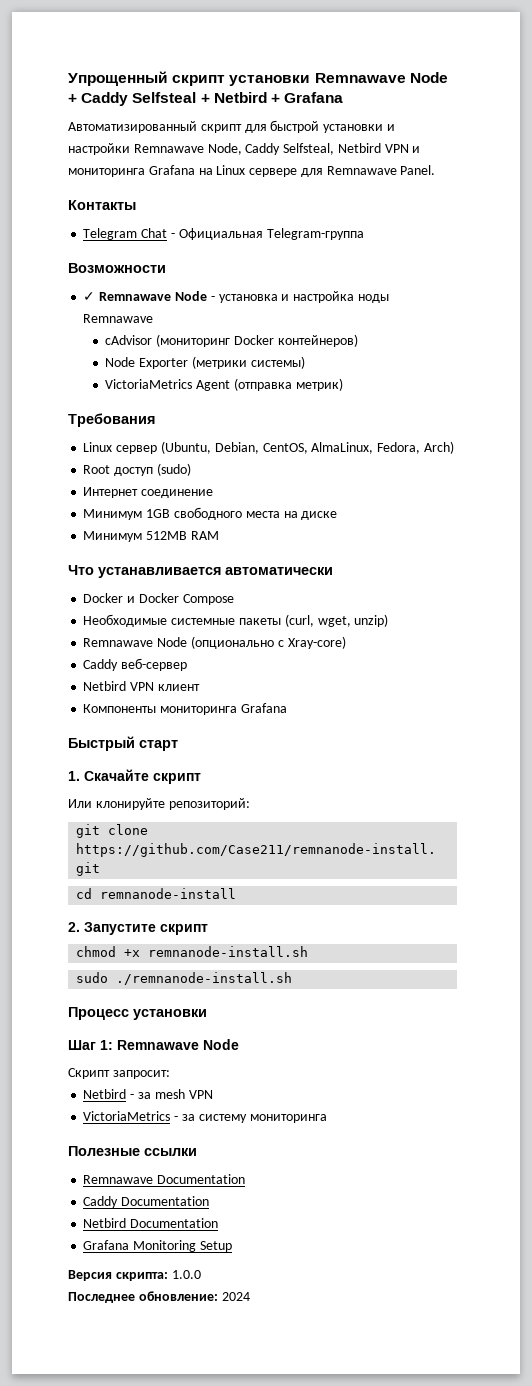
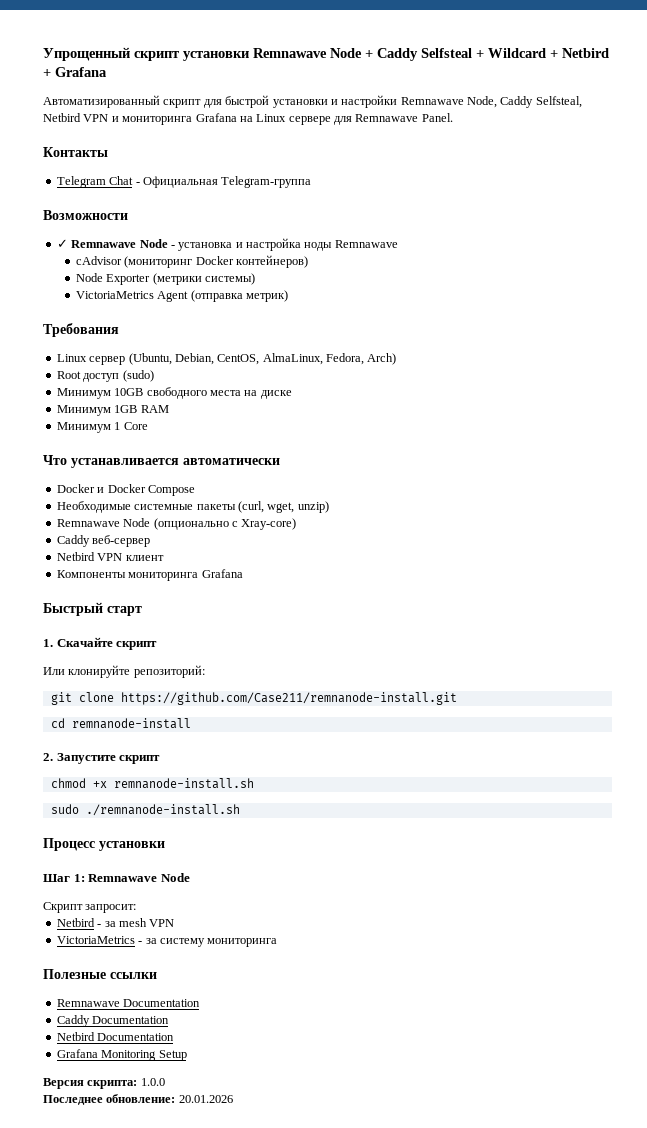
- Упрощенный скрипт установки Remnawave Node + Caddy Selfsteal + Netbird + Grafana
+ Упрощенный скрипт установки Remnawave Node + Caddy Selfsteal + Wildcard + Netbird + Grafana
- Интернет соединение
- Минимум 1GB свободного места на диске
+ Минимум 10GB свободного места на диске
- Минимум 512MB RAM
+ Минимум 1GB RAM
+ Минимум 1 Core
- Последнее обновление: 2024
+ Последнее обновление: 20.01.2026

